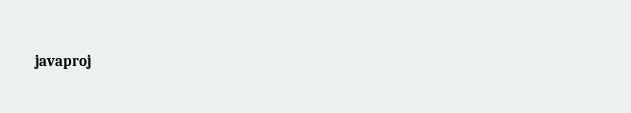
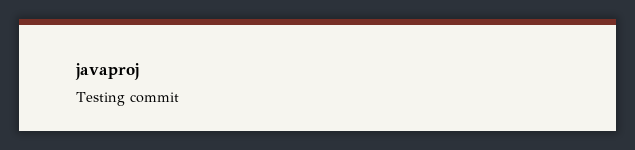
+ Testing commit

